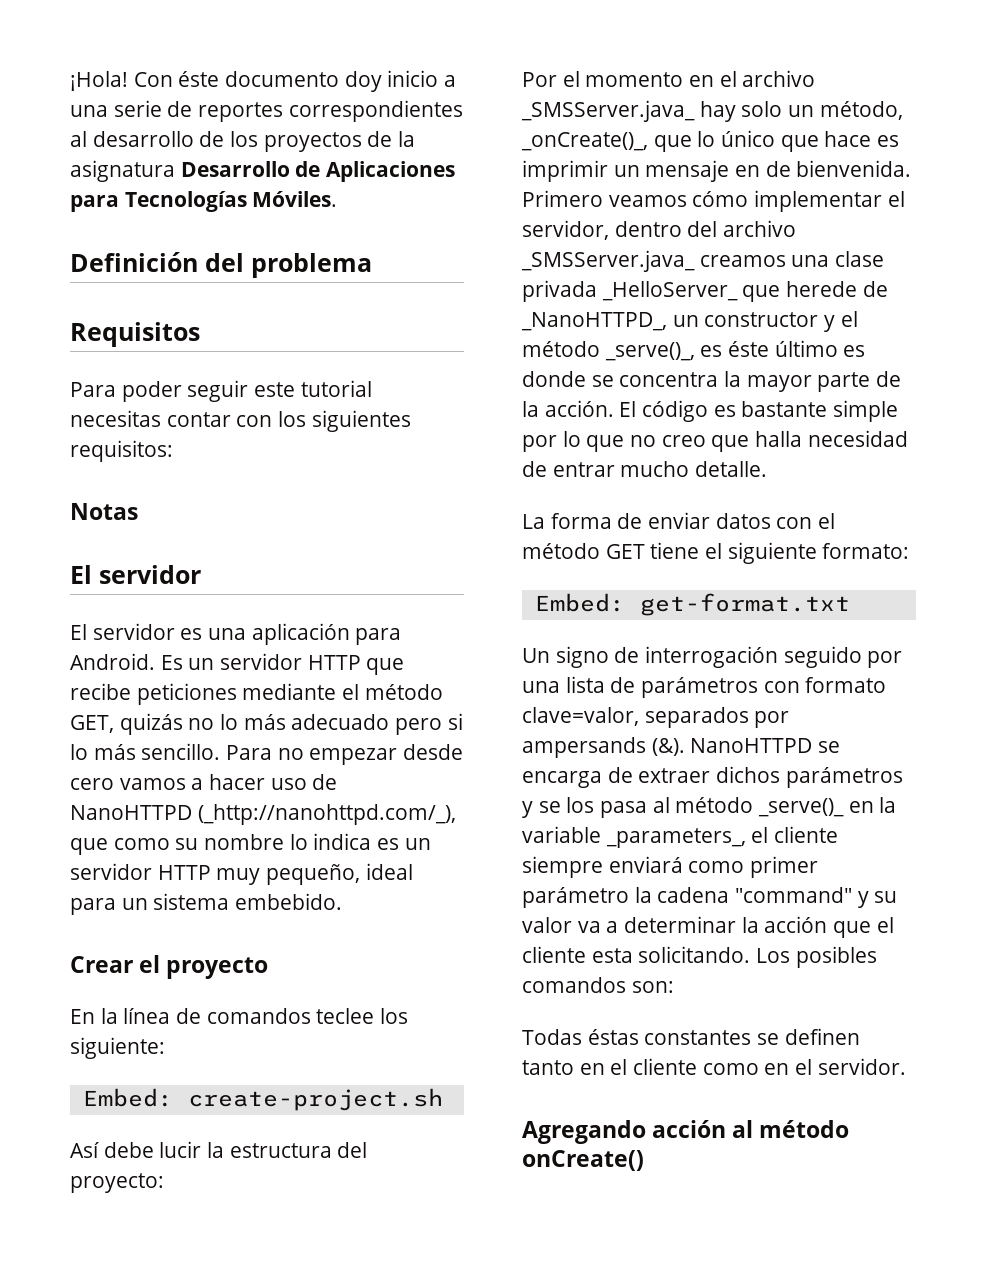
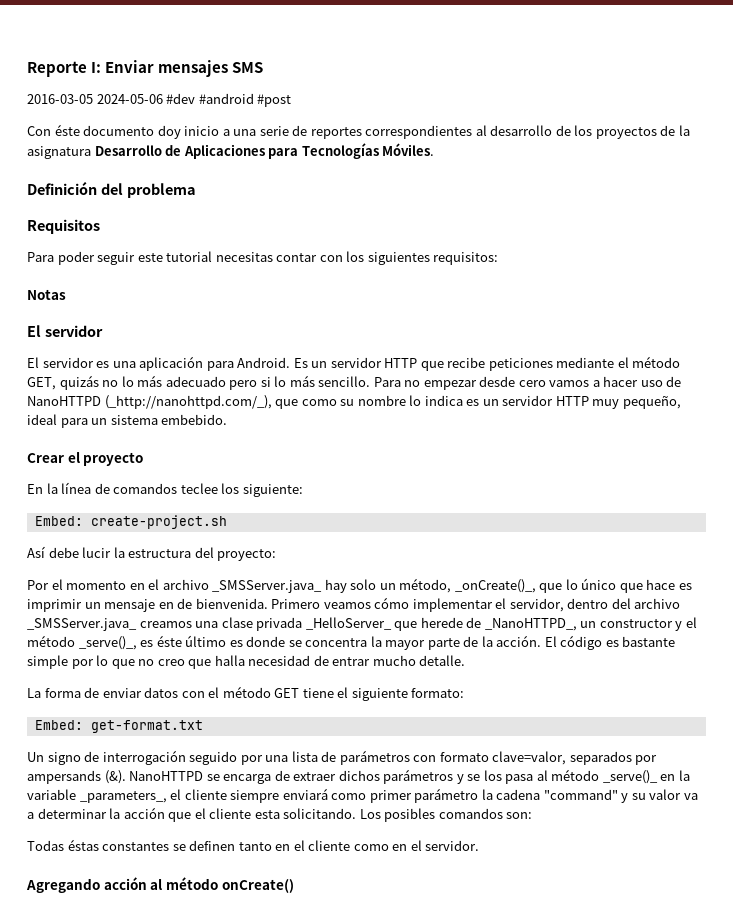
- ¡Hola! Con éste documento doy inicio a una serie de reportes correspondientes al desarrollo de los proyectos de la asignatura Desarrollo de Aplicaciones para Tecnologías Móviles.
+ Reporte I: Enviar mensajes SMS
+ 2016-03-05 2024-05-06 #dev #android #post
+ Con éste documento doy inicio a una serie de reportes correspondientes al desarrollo de los proyectos de la asignatura Desarrollo de Aplicaciones para Tecnologías Móviles.

